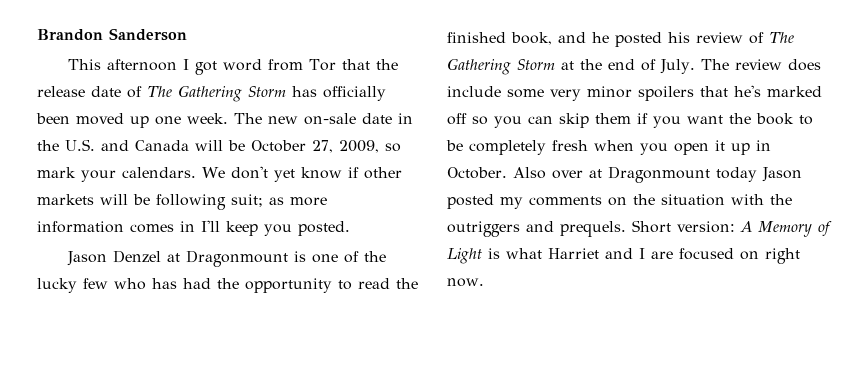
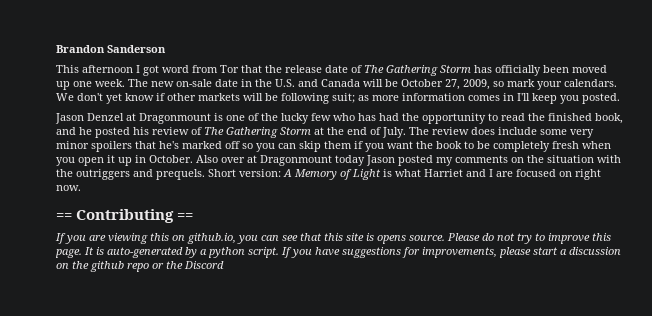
+ == Contributing ==
+ If you are viewing this on github.io, you can see that this site is opens source. Please do not try to improve this page. It is auto-generated by a python script. If you have suggestions for improvements, please start a discussion on the github repo or the Discord

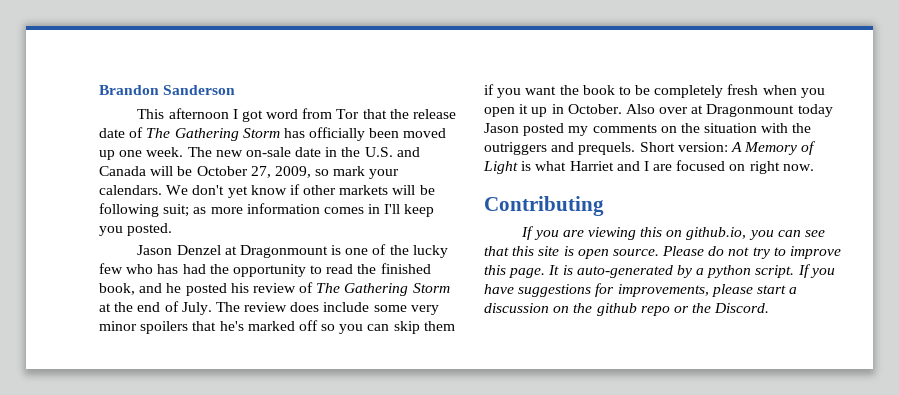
- == Contributing ==
+ Contributing
- If you are viewing this on github.io, you can see that this site is opens source.
+ If you are viewing this on github.io, you can see that this site is open source.
- If you have suggestions for improvements, please start a discussion on the github repo or the Discord
+ If you have suggestions for improvements, please start a discussion on the github repo or the Discord.

